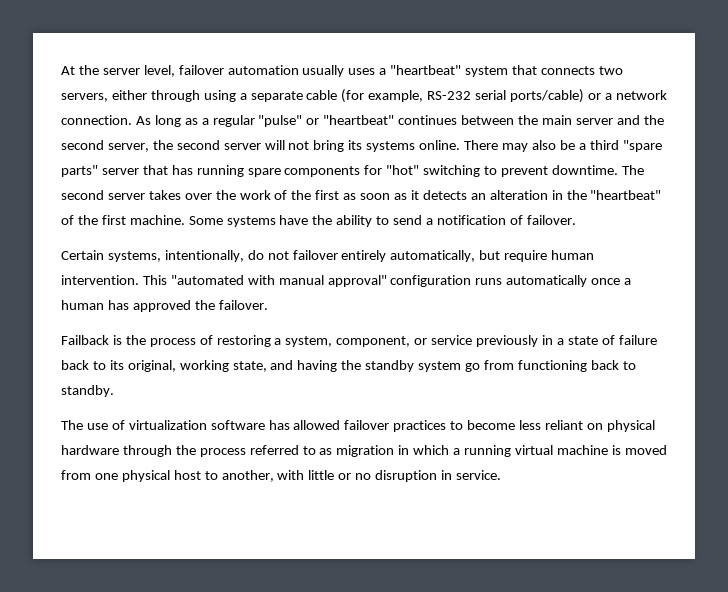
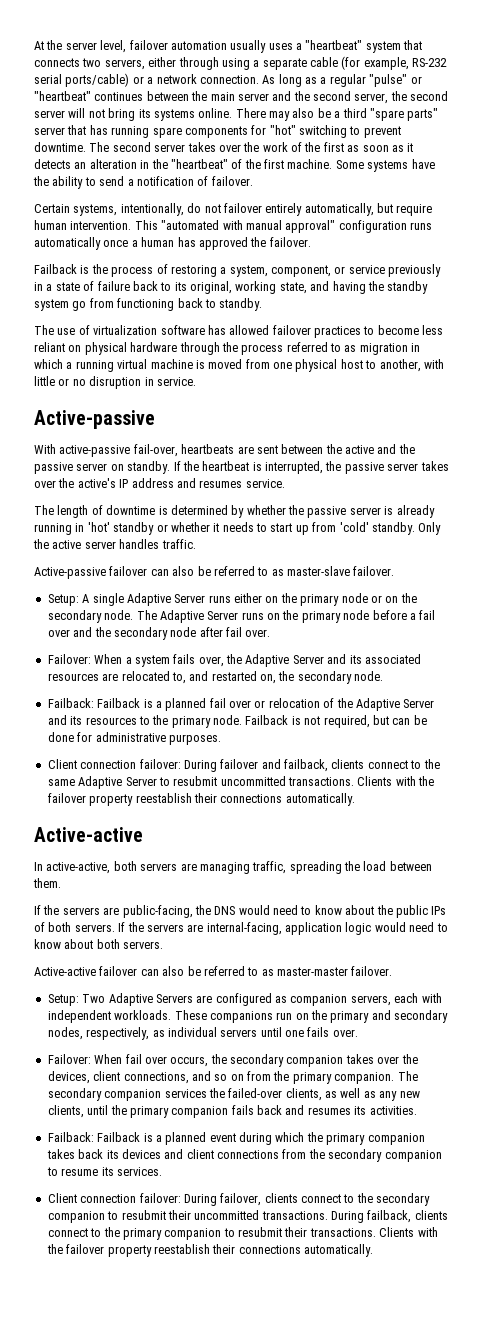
  The use of virtualization software has allowed failover practices to become less reliant on physical hardware through the process referred to as migration in which a running virtual machine is moved from one physical host to another, with little or no disruption in service.
+ Active-passive
+ With active-passive fail-over, heartbeats are sent between the active and the passive server on standby. If the heartbeat is interrupted, the passive server takes over the active's IP address and resumes service.
+ The length of downtime is determined by whether the passive server is already running in 'hot' standby or whether it needs to start up from 'cold' standby. Only the active server handles traffic.
+ Active-passive failover can also be referred to as master-slave failover.
+ Setup: A single Adaptive Server runs either on the primary node or on the secondary node. The Adaptive Server runs on the primary node before a fail over and the secondary node after fail over.
+ Failover: When a system fails over, the Adaptive Server and its associated resources are relocated to, and restarted on, the secondary node.
+ Failback: Failback is a planned fail over or relocation of the Adaptive Server and its resources to the primary node. Failback is not required, but can be done for administrative purposes.
+ Client connection failover: During failover and failback, clients connect to the same Adaptive Server to resubmit uncommitted transactions. Clients with the failover property reestablish their connections automatically.
+ Active-active
+ In active-active, both servers are managing traffic, spreading the load between them.
+ If the servers are public-facing, the DNS would need to know about the public IPs of both servers. If the servers are internal-facing, application logic would need to know about both servers.
+ Active-active failover can also be referred to as master-master failover.
+ Setup: Two Adaptive Servers are configured as companion servers, each with independent workloads. These companions run on the primary and secondary nodes, respectively, as individual servers until one fails over.
+ Failover: When fail over occurs, the secondary companion takes over the devices, client connections, and so on from the primary companion. The secondary companion services the failed-over clients, as well as any new clients, until the primary companion fails back and resumes its activities.
+ Failback: Failback is a planned event during which the primary companion takes back its devices and client connections from the secondary companion to resume its services.
+ Client connection failover: During failover, clients connect to the secondary companion to resubmit their uncommitted transactions. During failback, clients connect to the primary companion to resubmit their transactions. Clients with the failover property reestablish their connections automatically.

